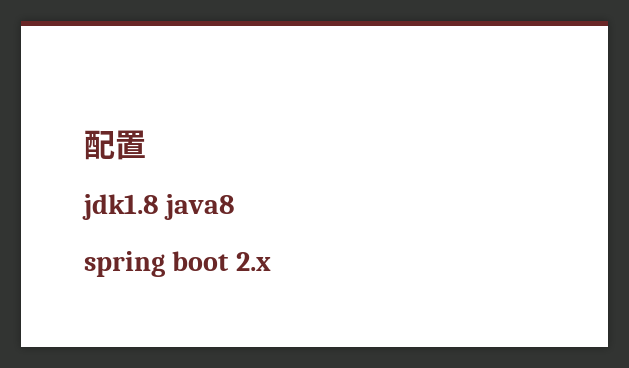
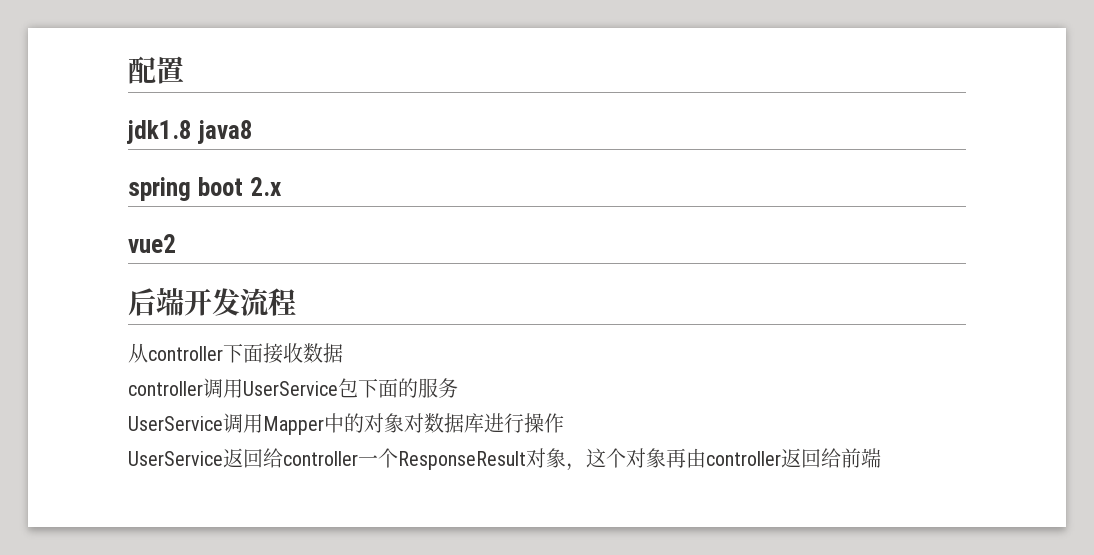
+ vue2
+ 后端开发流程
+ 从controller下面接收数据
+ controller调用UserService包下面的服务
+ UserService调用Mapper中的对象对数据库进行操作
+ UserService返回给controller一个ResponseResult对象，这个对象再由controller返回给前端

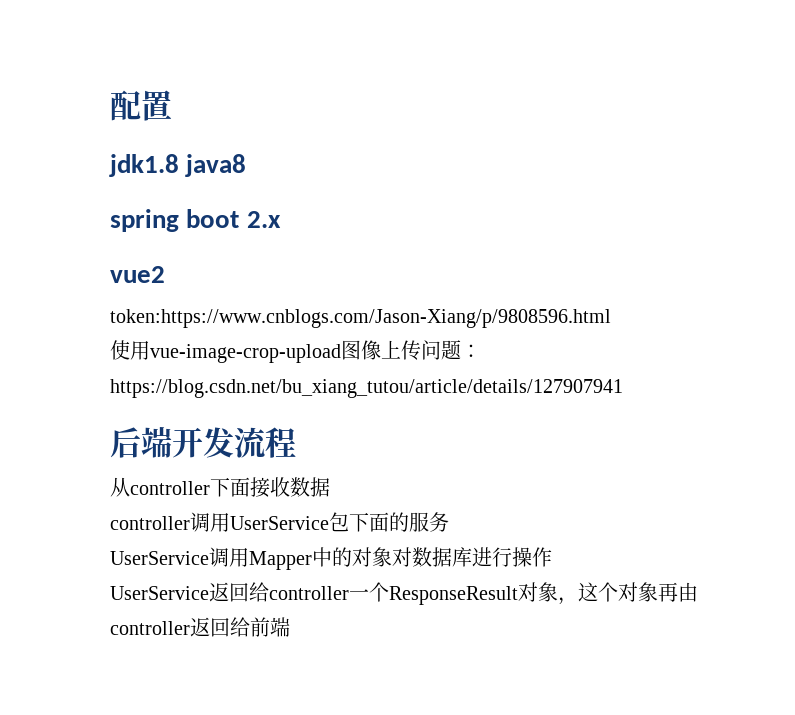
+ token:https://www.cnblogs.com/Jason-Xiang/p/9808596.html
+ 使用vue-image-crop-upload图像上传问题：https://blog.csdn.net/bu_xiang_tutou/article/details/127907941

